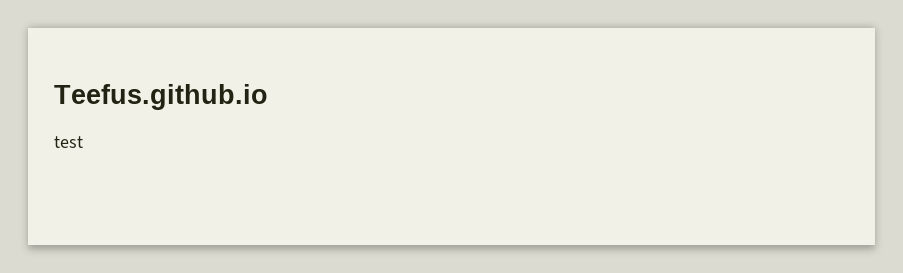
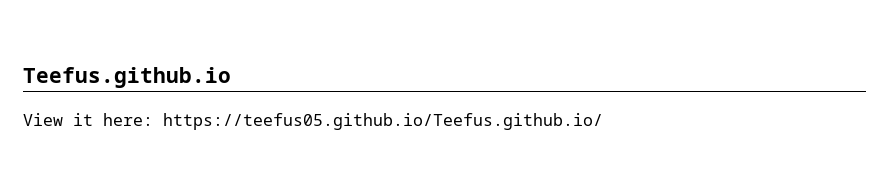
- test
+ View it here: https://teefus05.github.io/Teefus.github.io/

